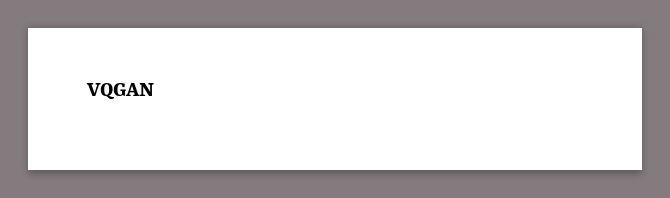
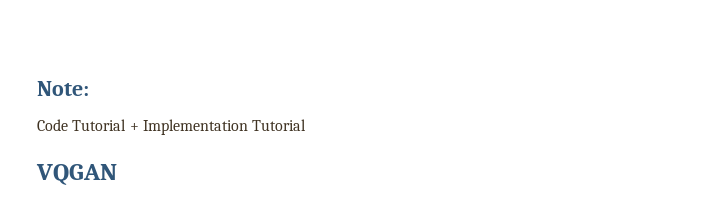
+ Note:
+ Code Tutorial + Implementation Tutorial

